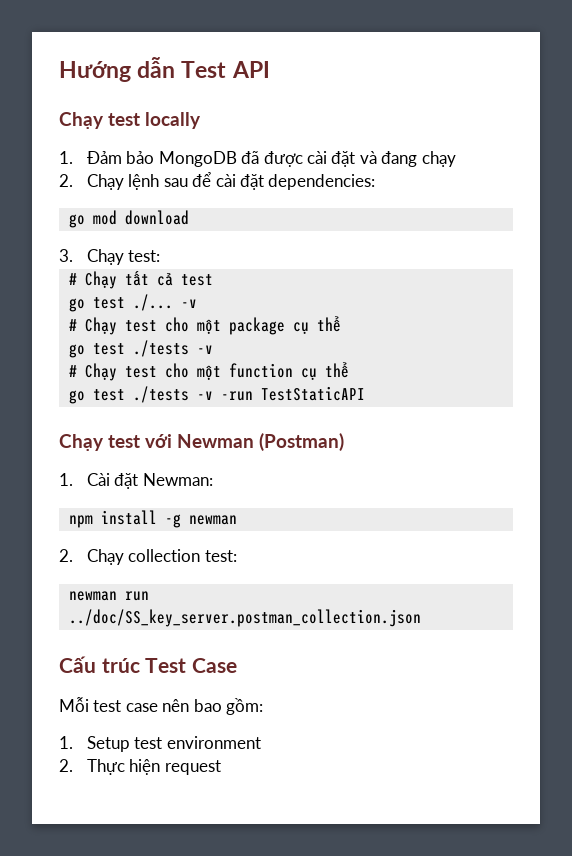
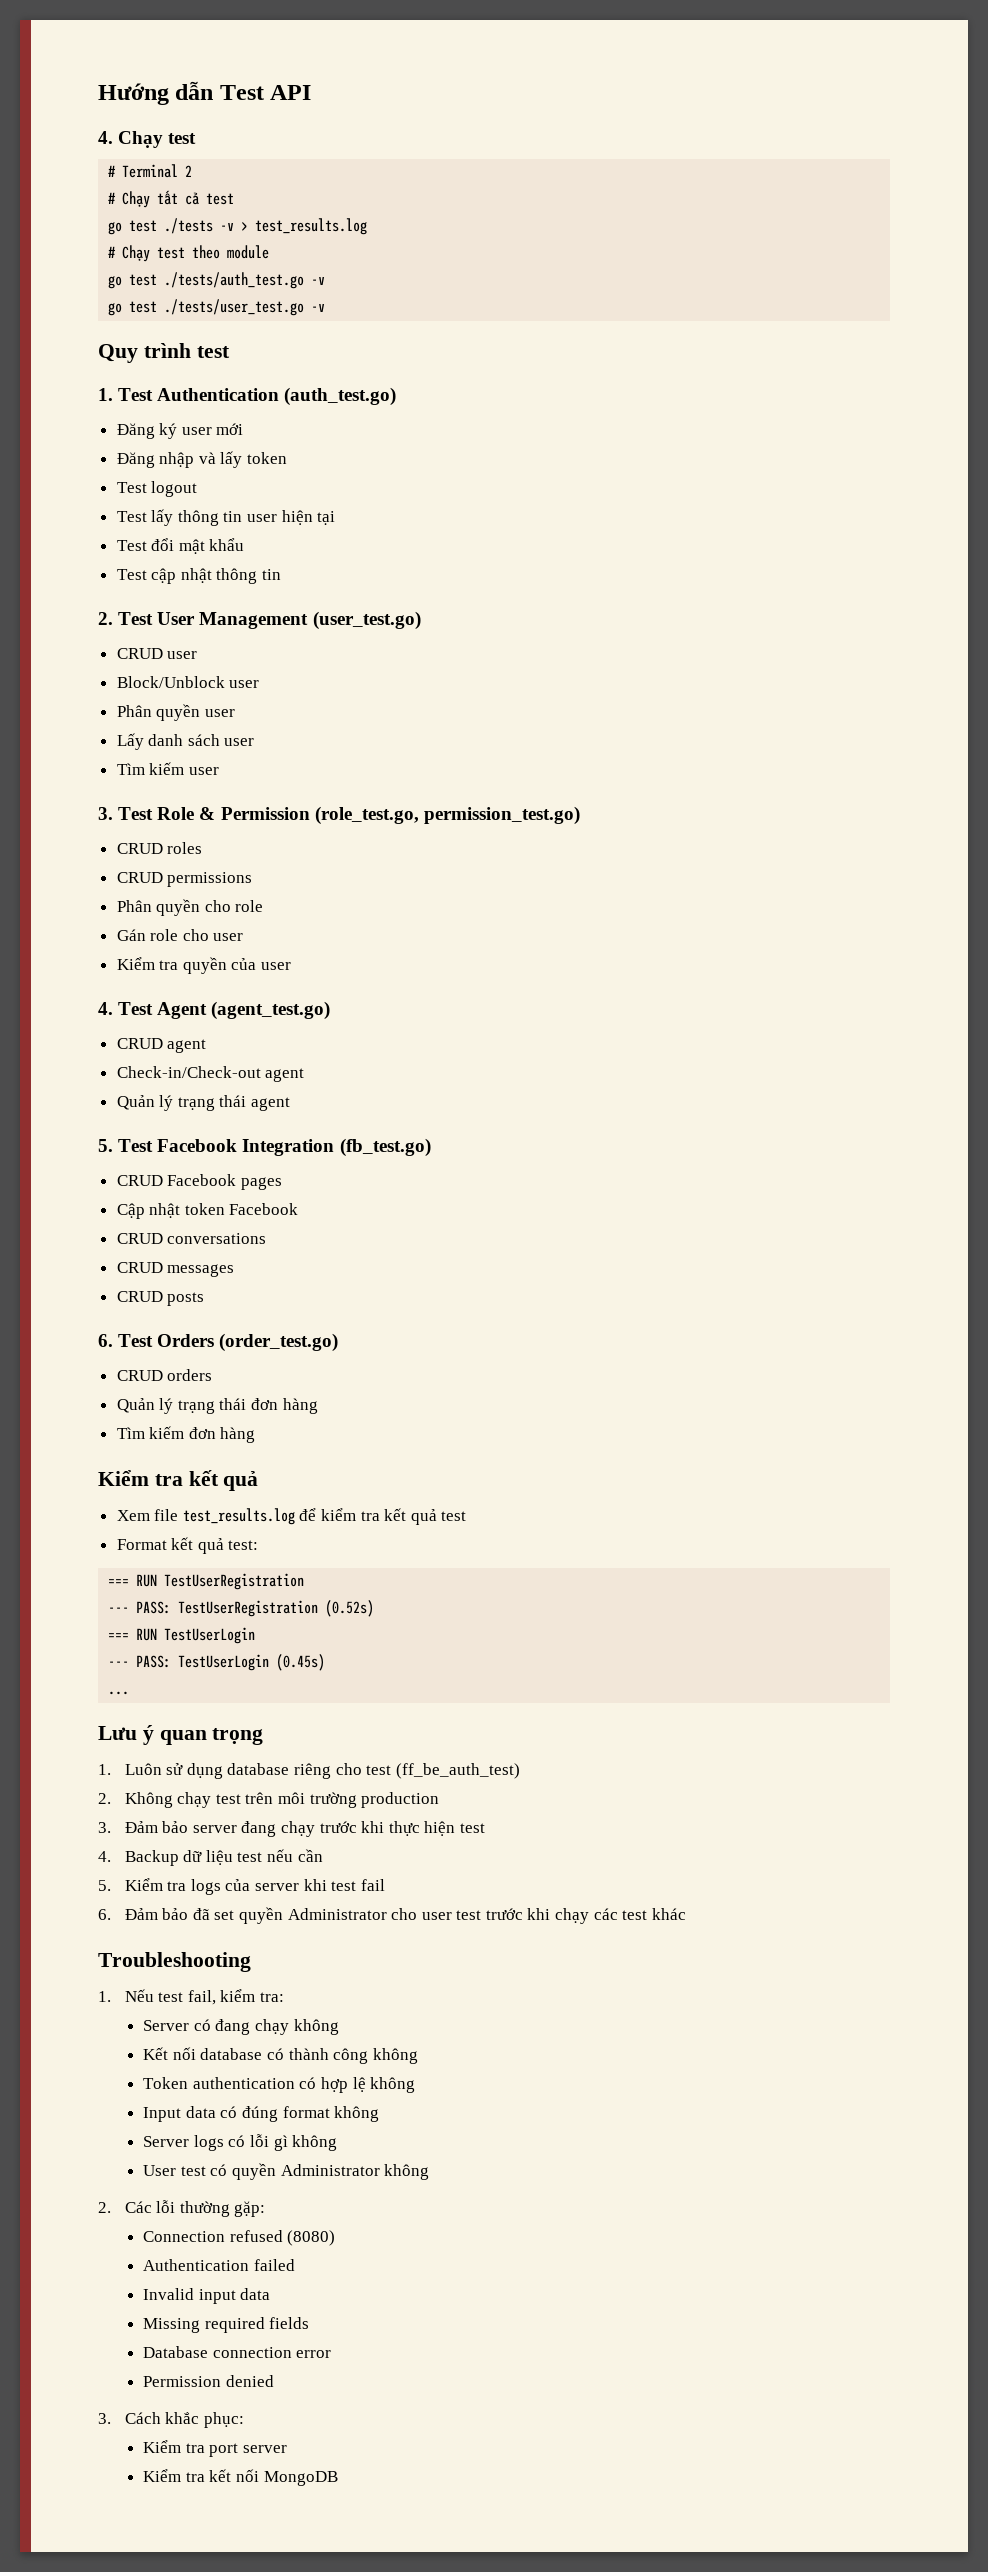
- Chạy test locally
- 1. Đảm bảo MongoDB đã được cài đặt và đang chạy
- 2. Chạy lệnh sau để cài đặt dependencies:
- go mod download
- 3. Chạy test:
+ 4. Chạy test
+ # Terminal 2
- go test ./... -v
- # Chạy test cho một package cụ thể
- go test ./tests -v
- # Chạy test cho một function cụ thể
- go test ./tests -v -run TestStaticAPI
- Chạy test với Newman (Postman)
- 1. Cài đặt Newman:
- npm install -g newman
- 2. Chạy collection test:
- newman run ../doc/SS_key_server.postman_collection.json
- Cấu trúc Test Case
- Mỗi test case nên bao gồm:
- 1. Setup test environment
- 2. Thực hiện request
+ go test ./tests -v > test_results.log
+ # Chạy test theo module
+ go test ./tests/auth_test.go -v
+ go test ./tests/user_test.go -v
+ Quy trình test
+ 1. Test Authentication (auth_test.go)
+ Đăng ký user mới
+ Đăng nhập và lấy token
+ Test logout
+ Test lấy thông tin user hiện tại
+ Test đổi mật khẩu
+ Test cập nhật thông tin
+ 2. Test User Management (user_test.go)
+ CRUD user
+ Block/Unblock user
+ Phân quyền user
+ Lấy danh sách user
+ Tìm kiếm user
+ 3. Test Role & Permission (role_test.go, permission_test.go)
+ CRUD roles
+ CRUD permissions
+ Phân quyền cho role
+ Gán role cho user
+ Kiểm tra quyền của user
+ 4. Test Agent (agent_test.go)
+ CRUD agent
+ Check-in/Check-out agent
+ Quản lý trạng thái agent
+ 5. Test Facebook Integration (fb_test.go)
+ CRUD Facebook pages
+ Cập nhật token Facebook
+ CRUD conversations
+ CRUD messages
+ CRUD posts
+ 6. Test Orders (order_test.go)
+ CRUD orders
+ Quản lý trạng thái đơn hàng
+ Tìm kiếm đơn hàng
+ Kiểm tra kết quả
+ Xem file test_results.log để kiểm tra kết quả test
+ Format kết quả test:
+ === RUN TestUserRegistration
+ --- PASS: TestUserRegistration (0.52s)
+ === RUN TestUserLogin
+ --- PASS: TestUserLogin (0.45s)
+ ...
+ Lưu ý quan trọng
+ 1. Luôn sử dụng database riêng cho test (ff_be_auth_test)
+ 2. Không chạy test trên môi trường production
+ 3. Đảm bảo server đang chạy trước khi thực hiện test
+ 4. Backup dữ liệu test nếu cần
+ 5. Kiểm tra logs của server khi test fail
+ 6. Đảm bảo đã set quyền Administrator cho user test trước khi chạy các test khác
+ Troubleshooting
+ 1. Nếu test fail, kiểm tra:
+ Server có đang chạy không
+ Kết nối database có thành công không
+ Token authentication có hợp lệ không
+ Input data có đúng format không
+ Server logs có lỗi gì không
+ User test có quyền Administrator không
+ 2. Các lỗi thường gặp:
+ Connection refused (8080)
+ Authentication failed
+ Invalid input data
+ Missing required fields
+ Database connection error
+ Permission denied
+ 3. Cách khắc phục:
+ Kiểm tra port server
+ Kiểm tra kết nối MongoDB

